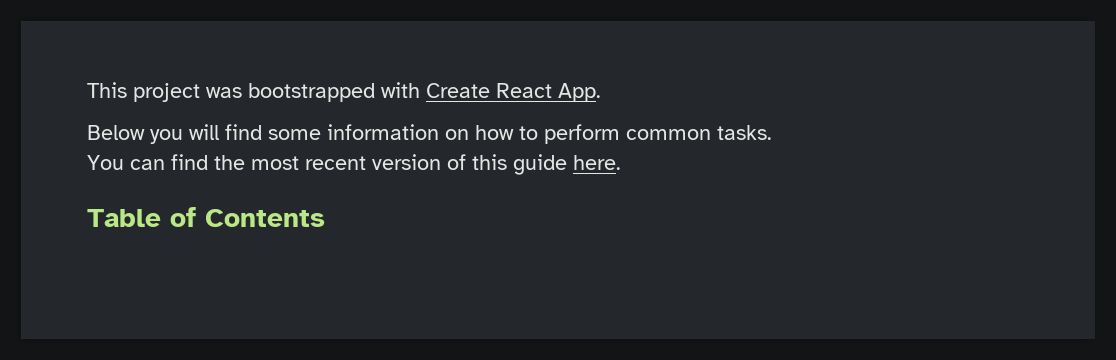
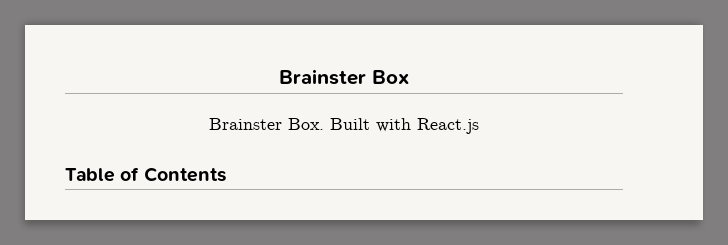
- This project was bootstrapped with Create React App.
- Below you will find some information on how to perform common tasks.
- You can find the most recent version of this guide here.
+ Brainster Box
+ Brainster Box. Built with React.js

